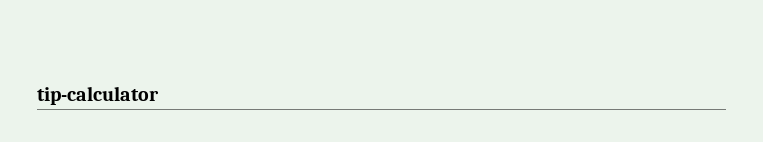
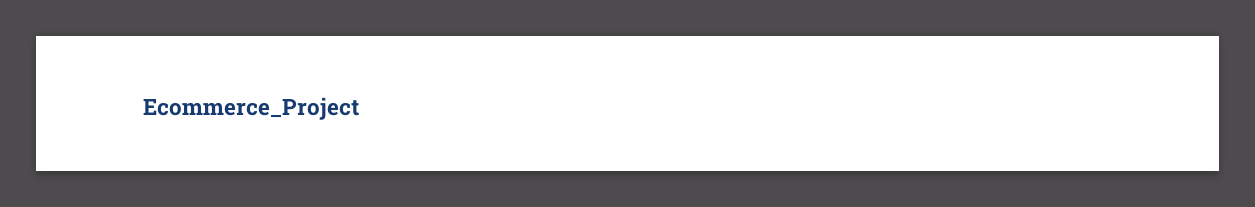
- tip-calculator
+ Ecommerce_Project

